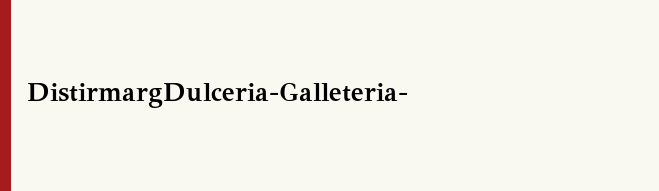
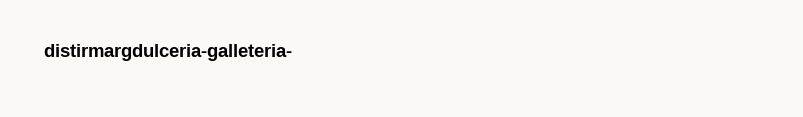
- DistirmargDulceria-Galleteria-
+ distirmargdulceria-galleteria-

